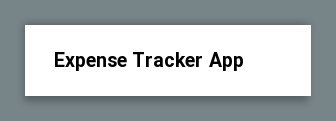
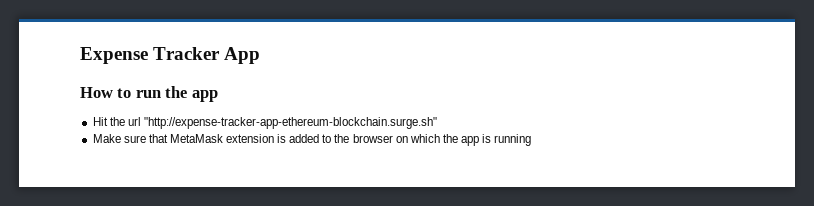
+ How to run the app
+ Hit the url "http://expense-tracker-app-ethereum-blockchain.surge.sh"
+ Make sure that MetaMask extension is added to the browser on which the app is running

